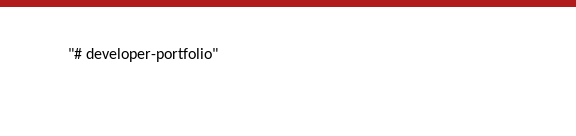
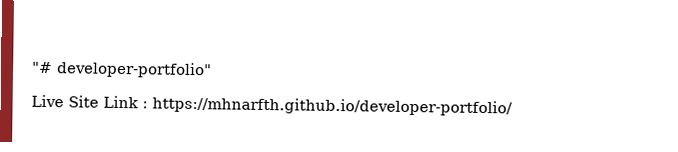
+ Live Site Link : https://mhnarfth.github.io/developer-portfolio/

